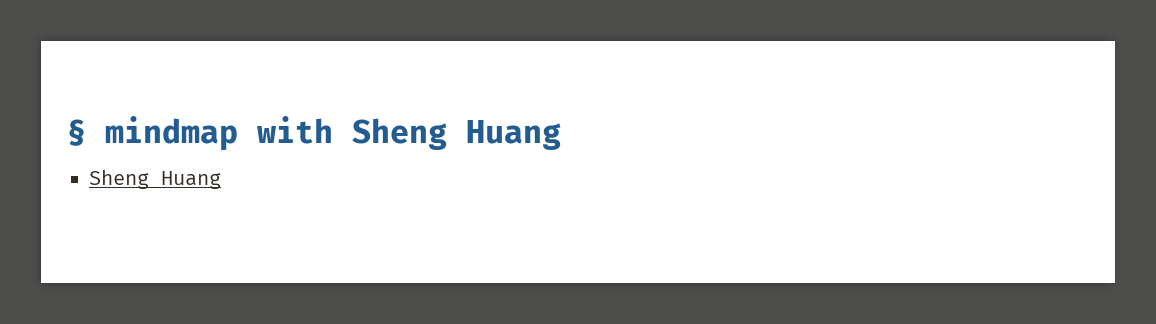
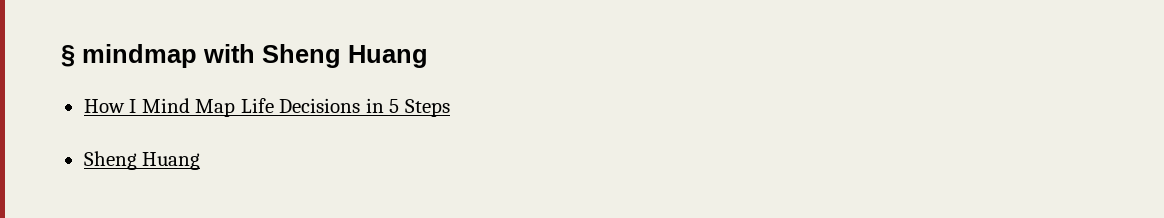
+ How I Mind Map Life Decisions in 5 Steps

